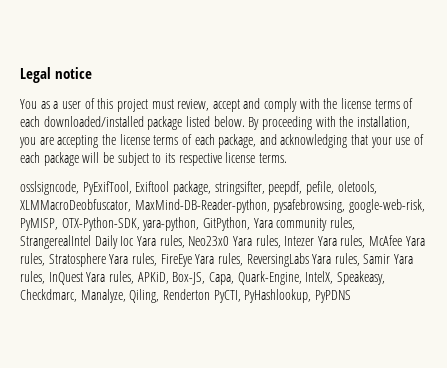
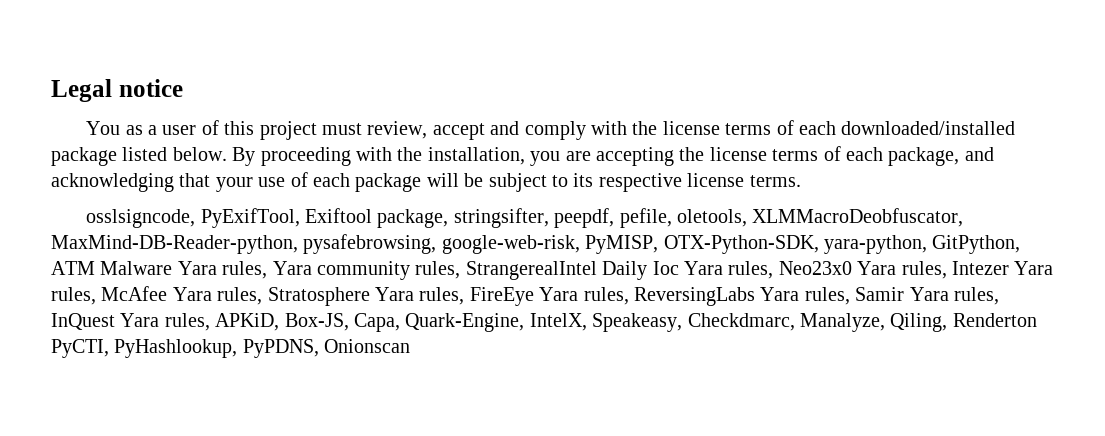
- osslsigncode, PyExifTool, Exiftool package, stringsifter, peepdf, pefile, oletools, XLMMacroDeobfuscator, MaxMind-DB-Reader-python, pysafebrowsing, google-web-risk, PyMISP, OTX-Python-SDK, yara-python, GitPython, Yara community rules, StrangerealIntel Daily Ioc Yara rules, Neo23x0 Yara rules, Intezer Yara rules, McAfee Yara rules, Stratosphere Yara rules, FireEye Yara rules, ReversingLabs Yara rules, Samir Yara rules, InQuest Yara rules, APKiD, Box-JS, Capa, Quark-Engine, IntelX, Speakeasy, Checkdmarc, Manalyze, Qiling, Renderton PyCTI, PyHashlookup, PyPDNS
+ osslsigncode, PyExifTool, Exiftool package, stringsifter, peepdf, pefile, oletools, XLMMacroDeobfuscator, MaxMind-DB-Reader-python, pysafebrowsing, google-web-risk, PyMISP, OTX-Python-SDK, yara-python, GitPython, ATM Malware Yara rules, Yara community rules, StrangerealIntel Daily Ioc Yara rules, Neo23x0 Yara rules, Intezer Yara rules, McAfee Yara rules, Stratosphere Yara rules, FireEye Yara rules, ReversingLabs Yara rules, Samir Yara rules, InQuest Yara rules, APKiD, Box-JS, Capa, Quark-Engine, IntelX, Speakeasy, Checkdmarc, Manalyze, Qiling, Renderton PyCTI, PyHashlookup, PyPDNS, Onionscan

